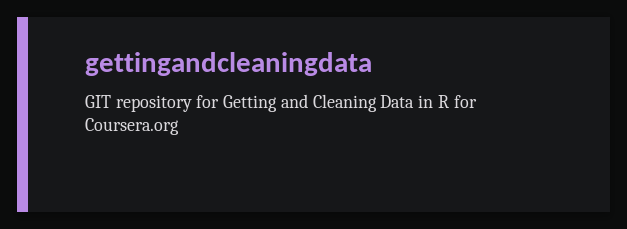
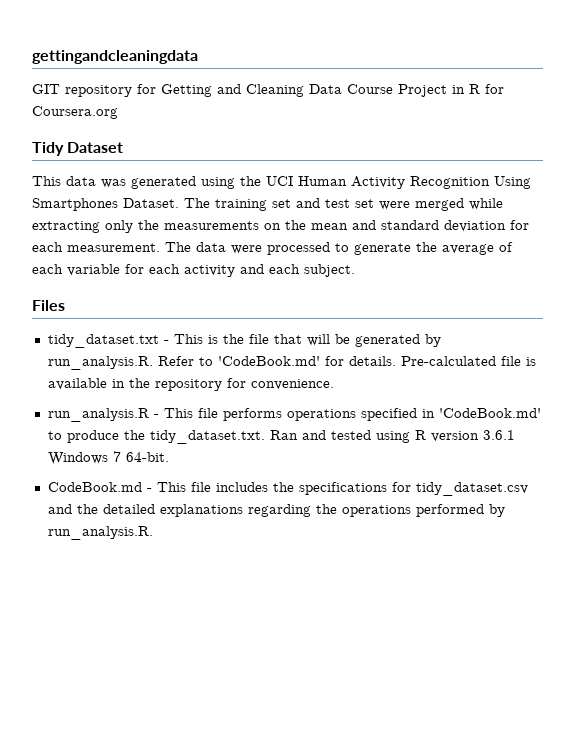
- GIT repository for Getting and Cleaning Data in R for Coursera.org
+ GIT repository for Getting and Cleaning Data Course Project in R for Coursera.org
+ Tidy Dataset
+ This data was generated using the UCI Human Activity Recognition Using Smartphones Dataset. The training set and test set were merged while extracting only the measurements on the mean and standard deviation for each measurement. The data were processed to generate the average of each variable for each activity and each subject.
+ Files
+ tidy_dataset.txt - This is the file that will be generated by run_analysis.R. Refer to 'CodeBook.md' for details. Pre-calculated file is available in the repository for convenience.
+ run_analysis.R - This file performs operations specified in 'CodeBook.md' to produce the tidy_dataset.txt. Ran and tested using R version 3.6.1 Windows 7 64-bit.
+ CodeBook.md - This file includes the specifications for tidy_dataset.csv and the detailed explanations regarding the operations performed by run_analysis.R.

